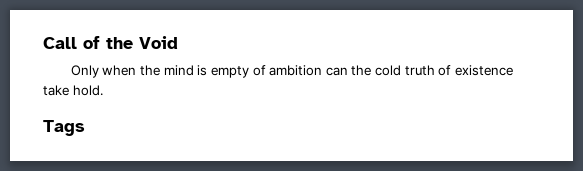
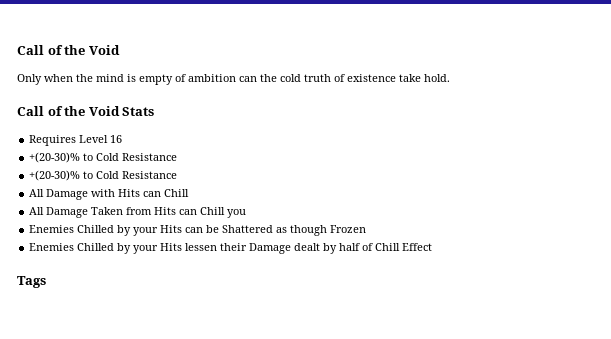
+ Call of the Void Stats
+ Requires Level 16
+ +(20-30)% to Cold Resistance
+ +(20-30)% to Cold Resistance
+ All Damage with Hits can Chill
+ All Damage Taken from Hits can Chill you
+ Enemies Chilled by your Hits can be Shattered as though Frozen
+ Enemies Chilled by your Hits lessen their Damage dealt by half of Chill Effect

